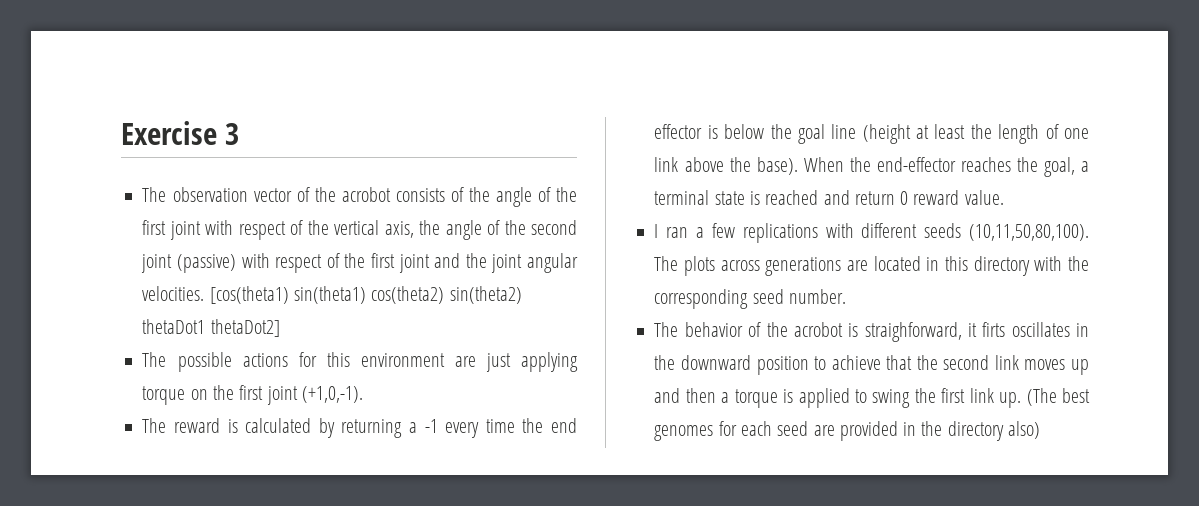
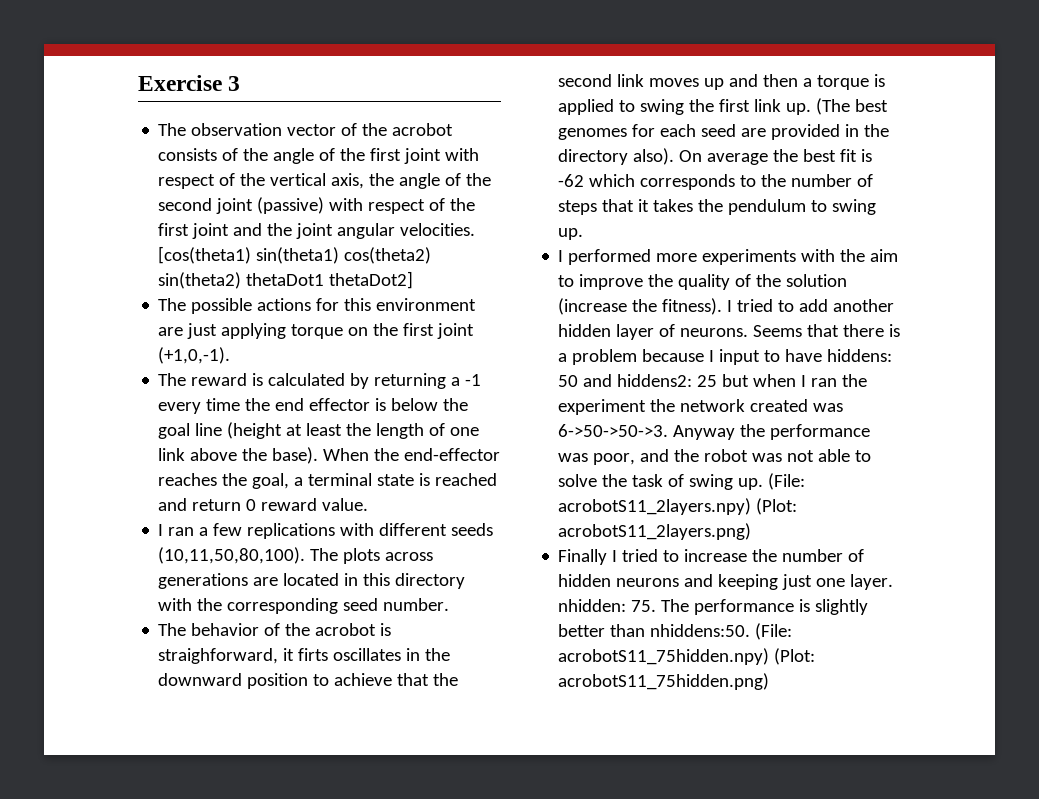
- (The best genomes for each seed are provided in the directory also)
+ (The best genomes for each seed are provided in the directory also). On average the best fit is -62 which corresponds to the number of steps that it takes the pendulum to swing up.
+ I performed more experiments with the aim to improve the quality of the solution (increase the fitness). I tried to add another hidden layer of neurons. Seems that there is a problem because I input to have hiddens: 50 and hiddens2: 25 but when I ran the experiment the network created was 6->50->50->3. Anyway the performance was poor, and the robot was not able to solve the task of swing up. (File: acrobotS11_2layers.npy) (Plot: acrobotS11_2layers.png)
+ Finally I tried to increase the number of hidden neurons and keeping just one layer. nhidden: 75. The performance is slightly better than nhiddens:50. (File: acrobotS11_75hidden.npy) (Plot: acrobotS11_75hidden.png)

